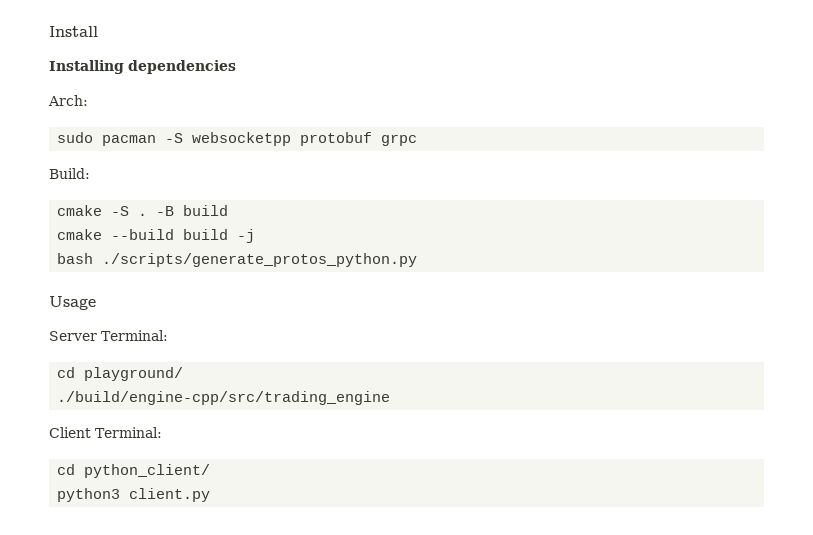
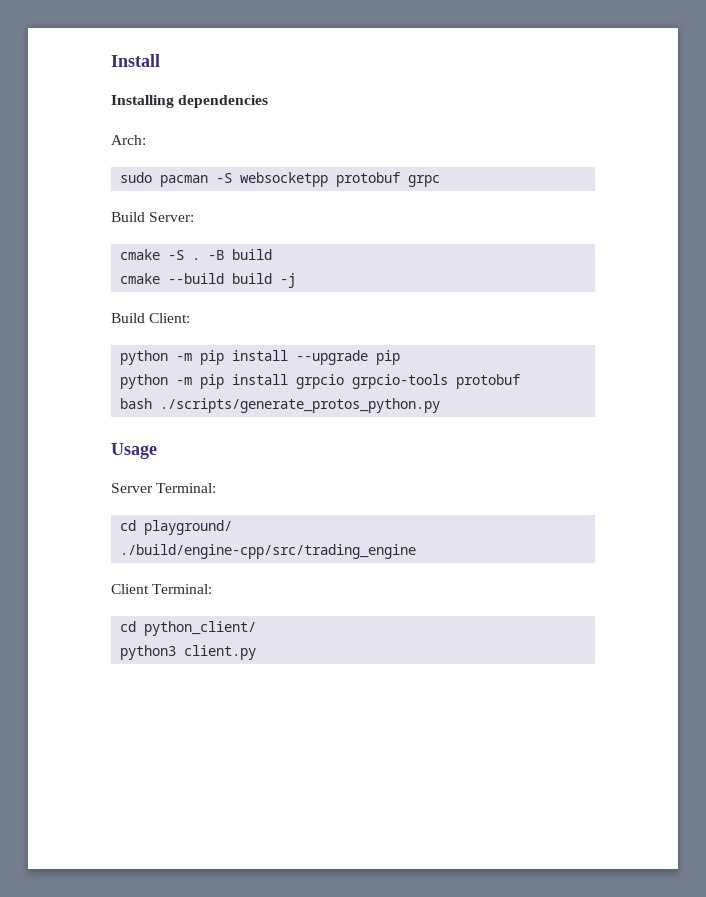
- Build:
+ Build Server:
+ Build Client:
+ python -m pip install --upgrade pip
+ python -m pip install grpcio grpcio-tools protobuf

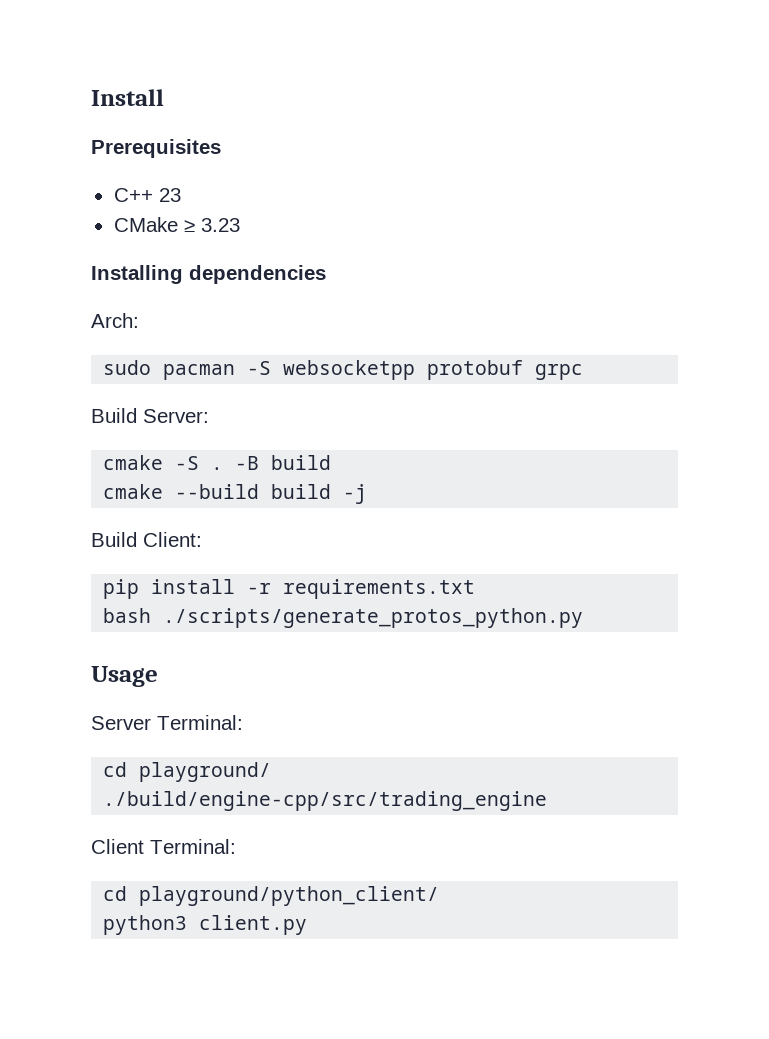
+ Prerequisites
+ C++ 23
+ CMake ≥ 3.23
- python -m pip install --upgrade pip
- python -m pip install grpcio grpcio-tools protobuf
+ pip install -r requirements.txt
- cd python_client/
+ cd playground/python_client/

